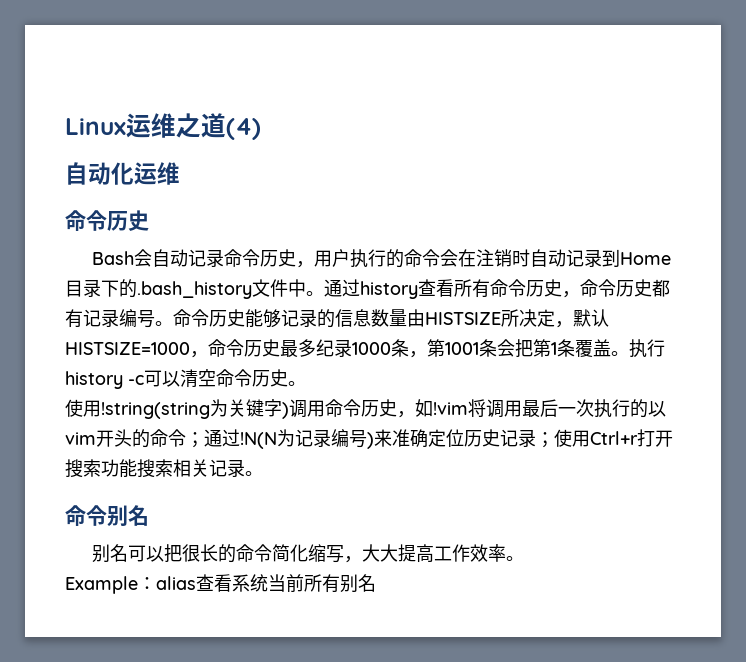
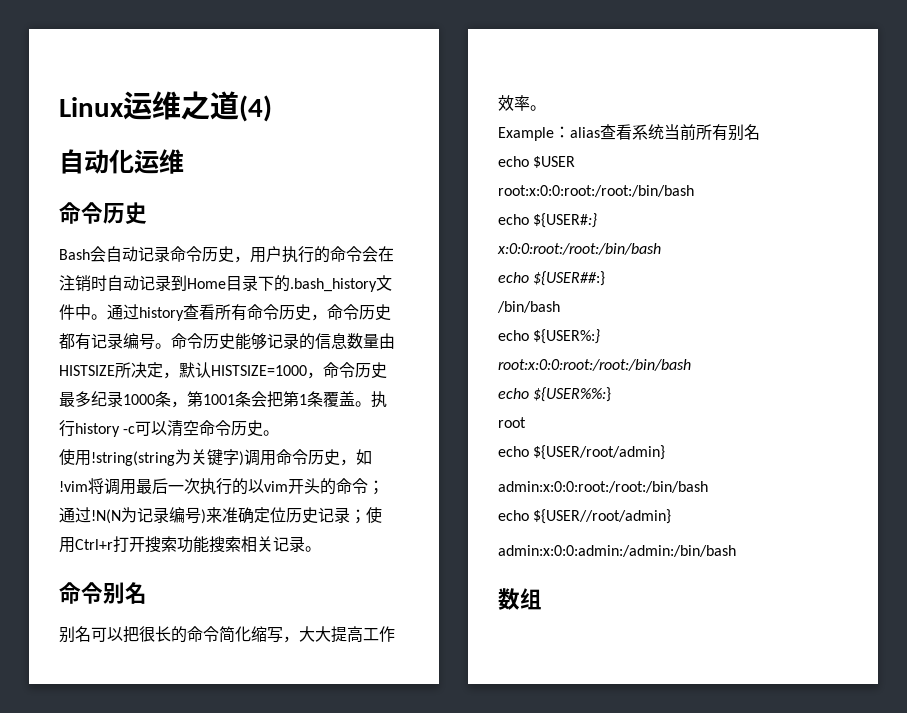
+ echo $USER
+ root:x:0:0:root:/root:/bin/bash
+ echo ${USER#:}
+ x:0:0:root:/root:/bin/bash
+ echo ${USER##:}
+ /bin/bash
+ echo ${USER%:}
+ root:x:0:0:root:/root:/bin/bash
+ echo ${USER%%:}
+ root
+ echo ${USER/root/admin}
+ admin:x:0:0:root:/root:/bin/bash
+ echo ${USER//root/admin}
+ admin:x:0:0:admin:/admin:/bin/bash
+ 数组

